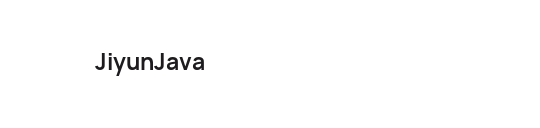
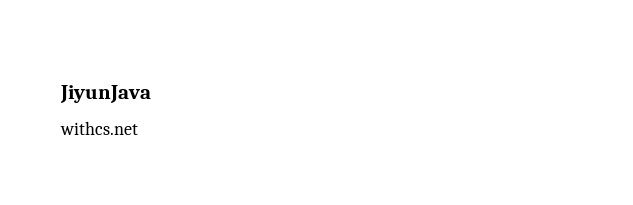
+ withcs.net

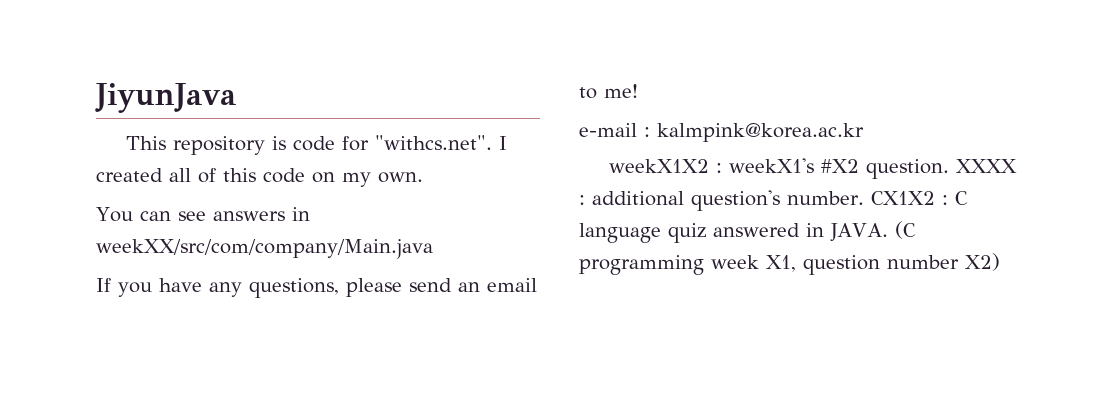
- withcs.net
+ This repository is code for "withcs.net". I created all of this code on my own.
+ You can see answers in weekXX/src/com/company/Main.java
+ If you have any questions, please send an email to me!
+ e-mail : kalmpink@korea.ac.kr
+ weekX1X2 : weekX1's #X2 question. XXXX : additional question's number. CX1X2 : C language quiz answered in JAVA. (C programming week X1, question number X2)

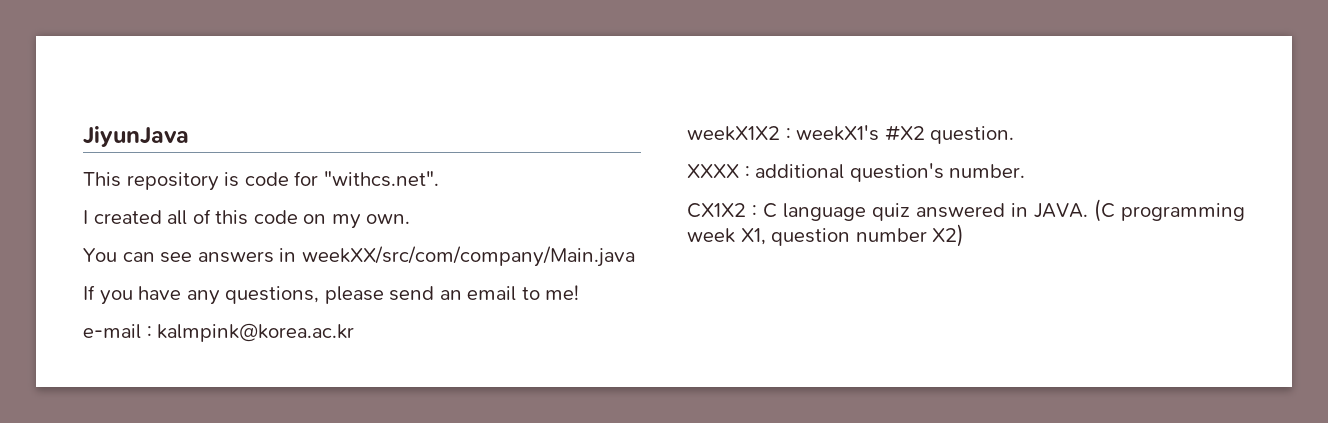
- This repository is code for "withcs.net". I created all of this code on my own.
+ This repository is code for "withcs.net".
+ I created all of this code on my own.
- weekX1X2 : weekX1's #X2 question. XXXX : additional question's number. CX1X2 : C language quiz answered in JAVA.
+ weekX1X2 : weekX1's #X2 question.
+ XXXX : additional question's number.
+ CX1X2 : C language quiz answered in JAVA.

